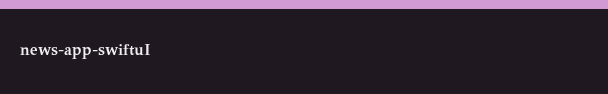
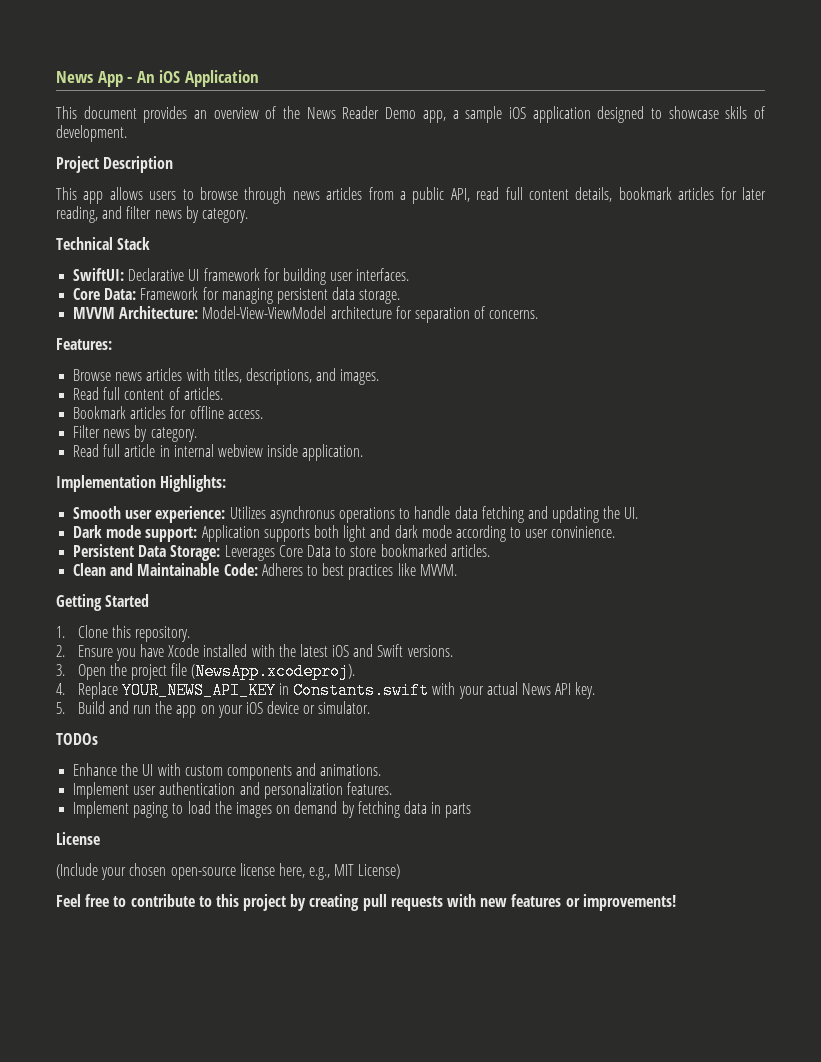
- news-app-swiftuI
+ News App - An iOS Application
+ This document provides an overview of the News Reader Demo app, a sample iOS application designed to showcase skils of development.
+ Project Description
+ This app allows users to browse through news articles from a public API, read full content details, bookmark articles for later reading, and filter news by category.
+ Technical Stack
+ SwiftUI: Declarative UI framework for building user interfaces.
+ Core Data: Framework for managing persistent data storage.
+ MVVM Architecture: Model-View-ViewModel architecture for separation of concerns.
+ Features:
+ Browse news articles with titles, descriptions, and images.
+ Read full content of articles.
+ Bookmark articles for offline access.
+ Filter news by category.
+ Read full article in internal webview inside application.
+ Implementation Highlights:
+ Smooth user experience: Utilizes asynchronus operations to handle data fetching and updating the UI.
+ Dark mode support: Application supports both light and dark mode according to user convinience.
+ Persistent Data Storage: Leverages Core Data to store bookmarked articles.
+ Clean and Maintainable Code: Adheres to best practices like MVVM.
+ Getting Started
+ 1. Clone this repository.
+ 2. Ensure you have Xcode installed with the latest iOS and Swift versions.
+ 3. Open the project file (NewsApp.xcodeproj).
+ 4. Replace YOUR_NEWS_API_KEY in Constants.swift with your actual News API key.
+ 5. Build and run the app on your iOS device or simulator.
+ TODOs
+ Enhance the UI with custom components and animations.
+ Implement user authentication and personalization features.
+ Implement paging to load the images on demand by fetching data in parts
+ License
+ (Include your chosen open-source license here, e.g., MIT License)
+ Feel free to contribute to this project by creating pull requests with new features or improvements!

